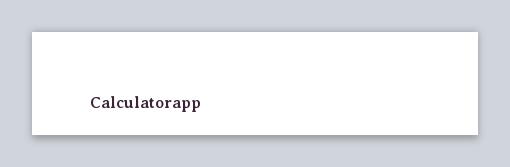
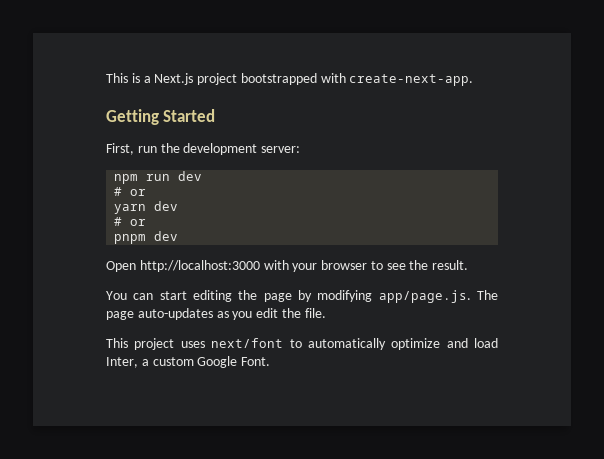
- Calculatorapp
+ This is a Next.js project bootstrapped with create-next-app.
+ Getting Started
+ First, run the development server:
+ npm run dev
+ # or
+ yarn dev
+ # or
+ pnpm dev
+ Open http://localhost:3000 with your browser to see the result.
+ You can start editing the page by modifying app/page.js. The page auto-updates as you edit the file.
+ This project uses next/font to automatically optimize and load Inter, a custom Google Font.

